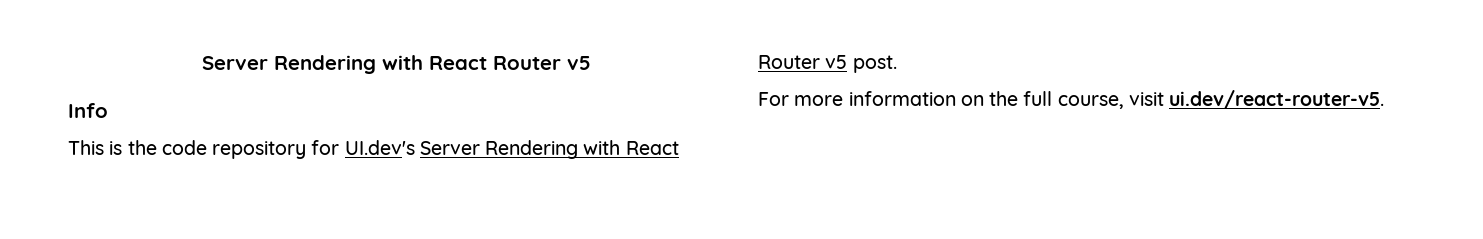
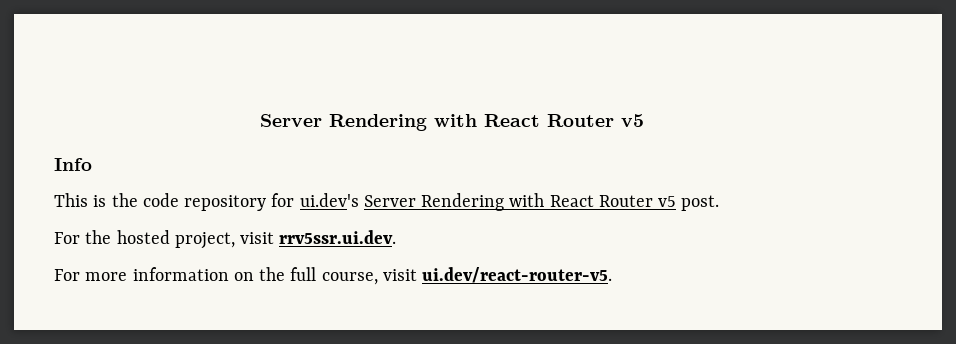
- This is the code repository for UI.dev's Server Rendering with React Router v5 post.
+ This is the code repository for ui.dev's Server Rendering with React Router v5 post.
+ For the hosted project, visit rrv5ssr.ui.dev.

